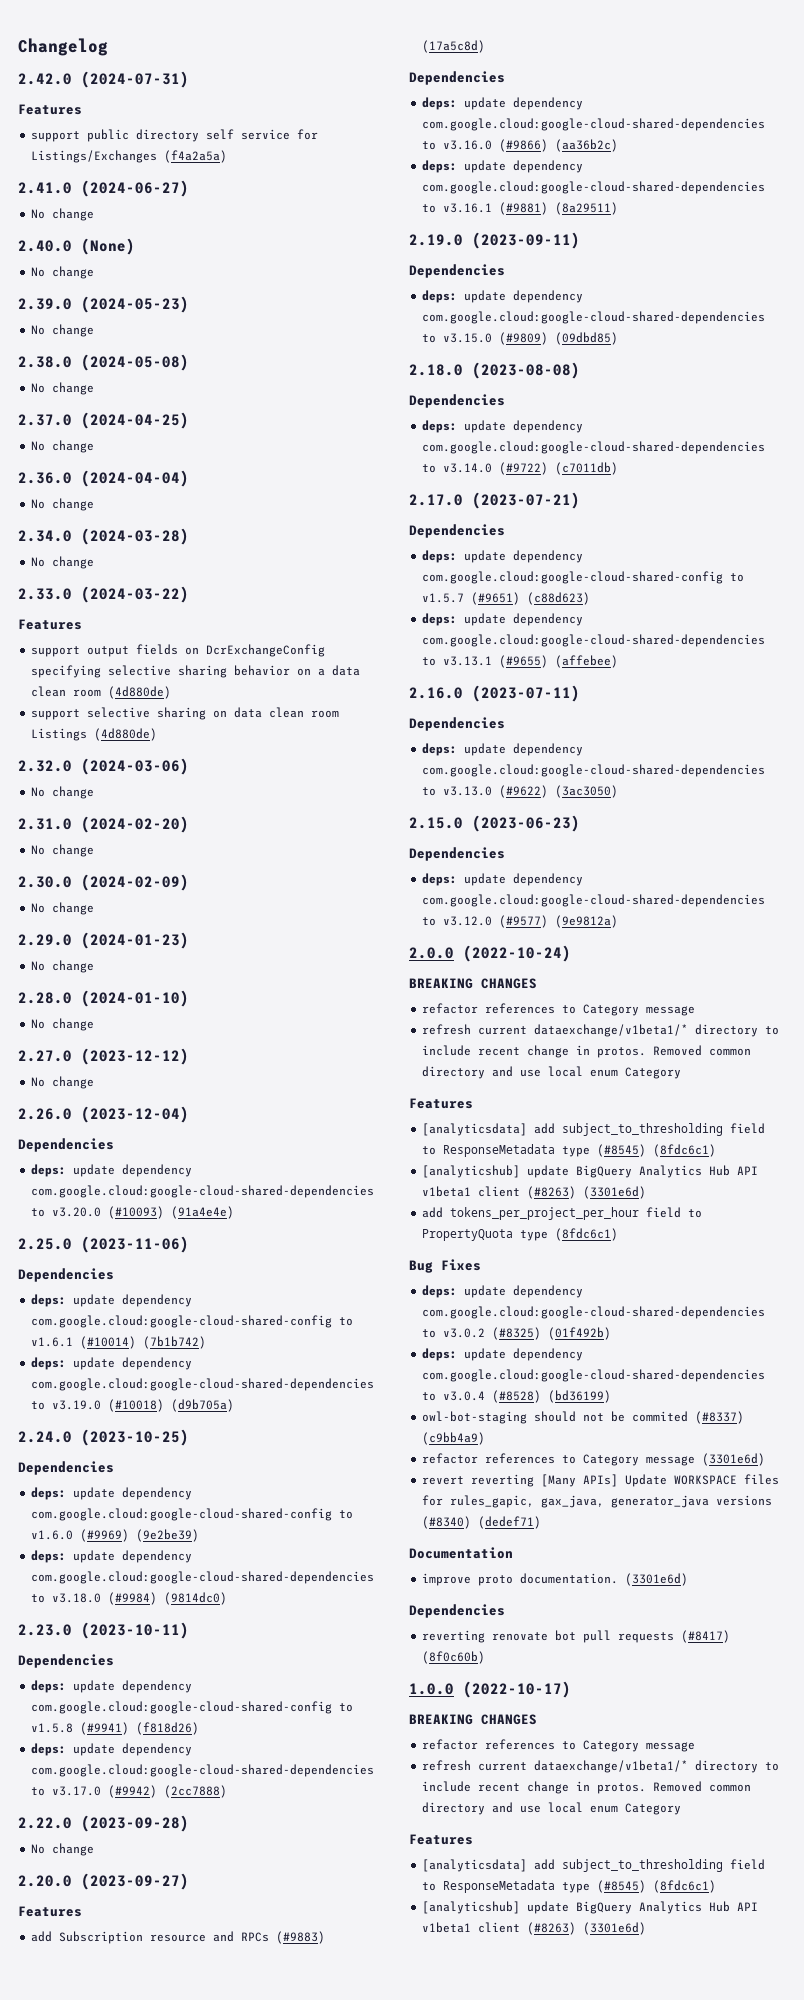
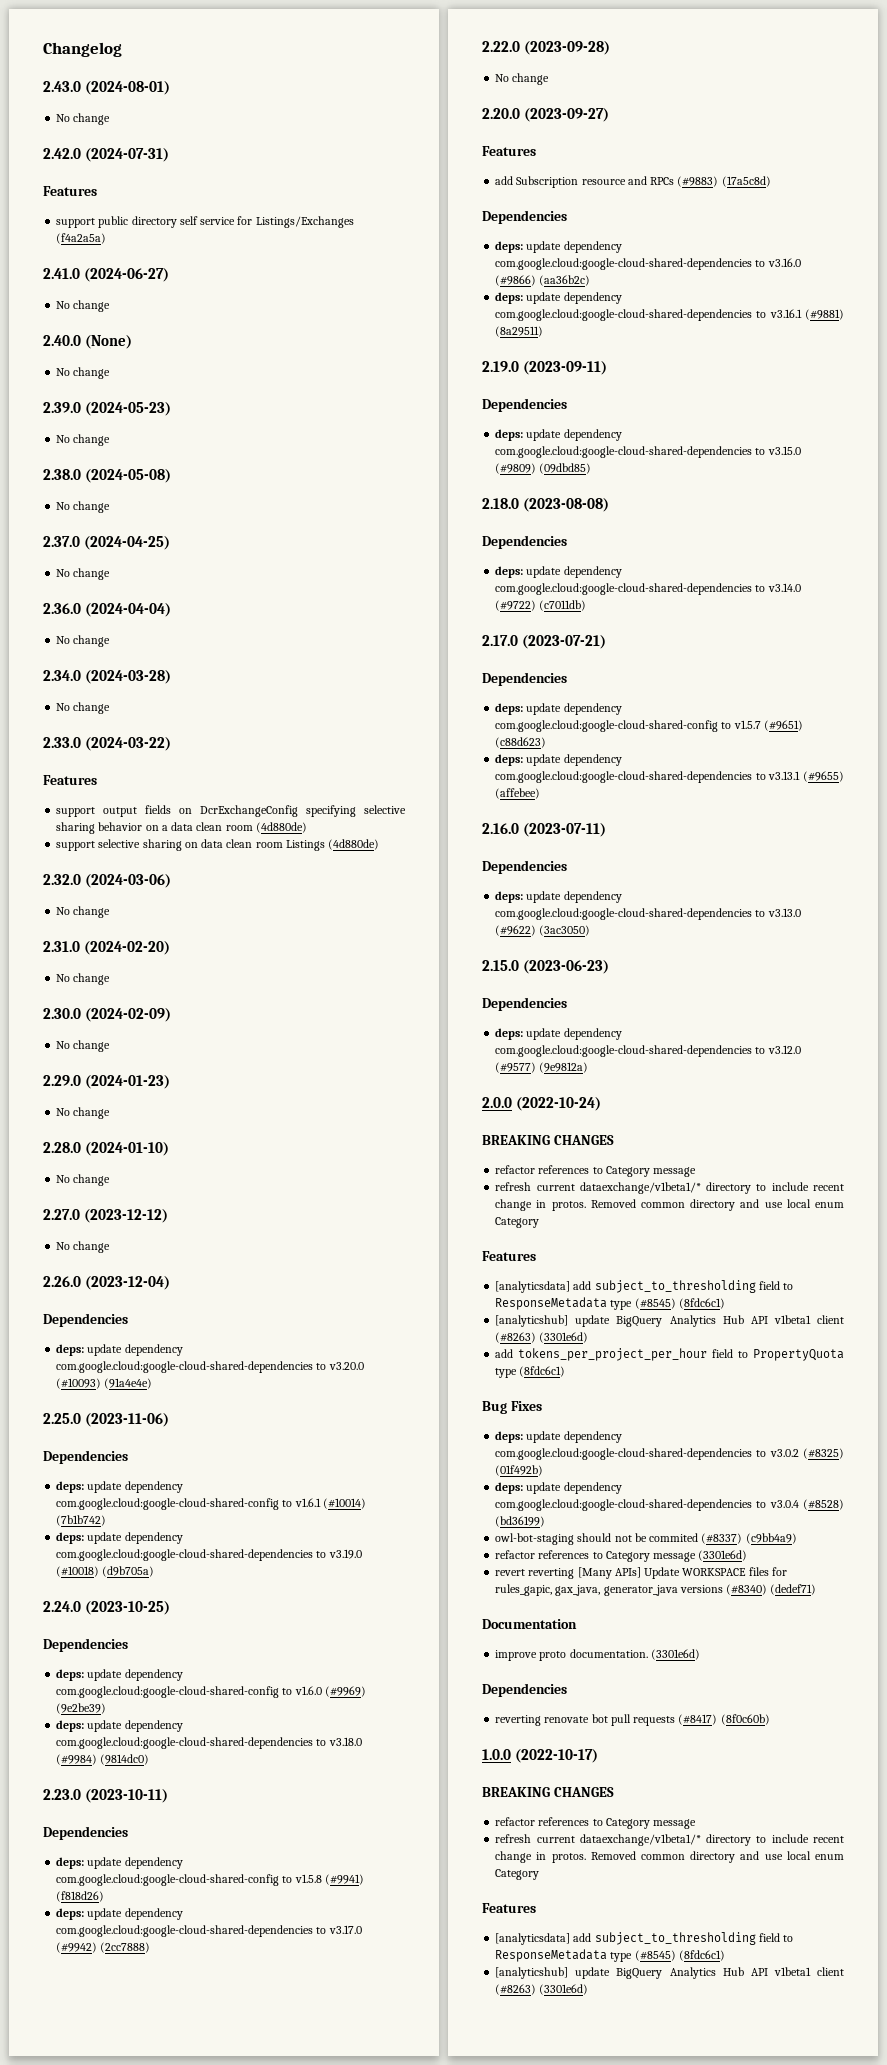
+ 2.43.0 (2024-08-01)
+ No change

